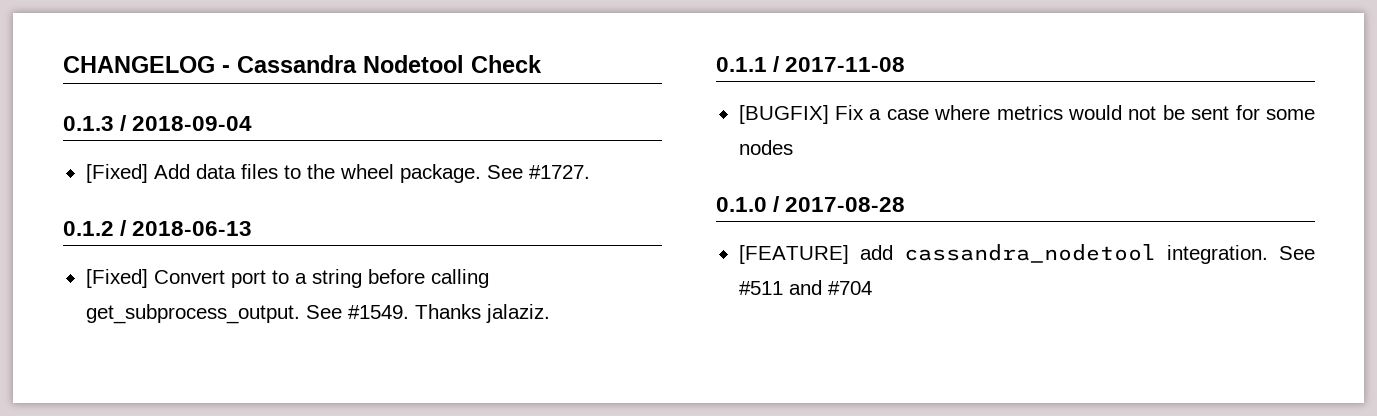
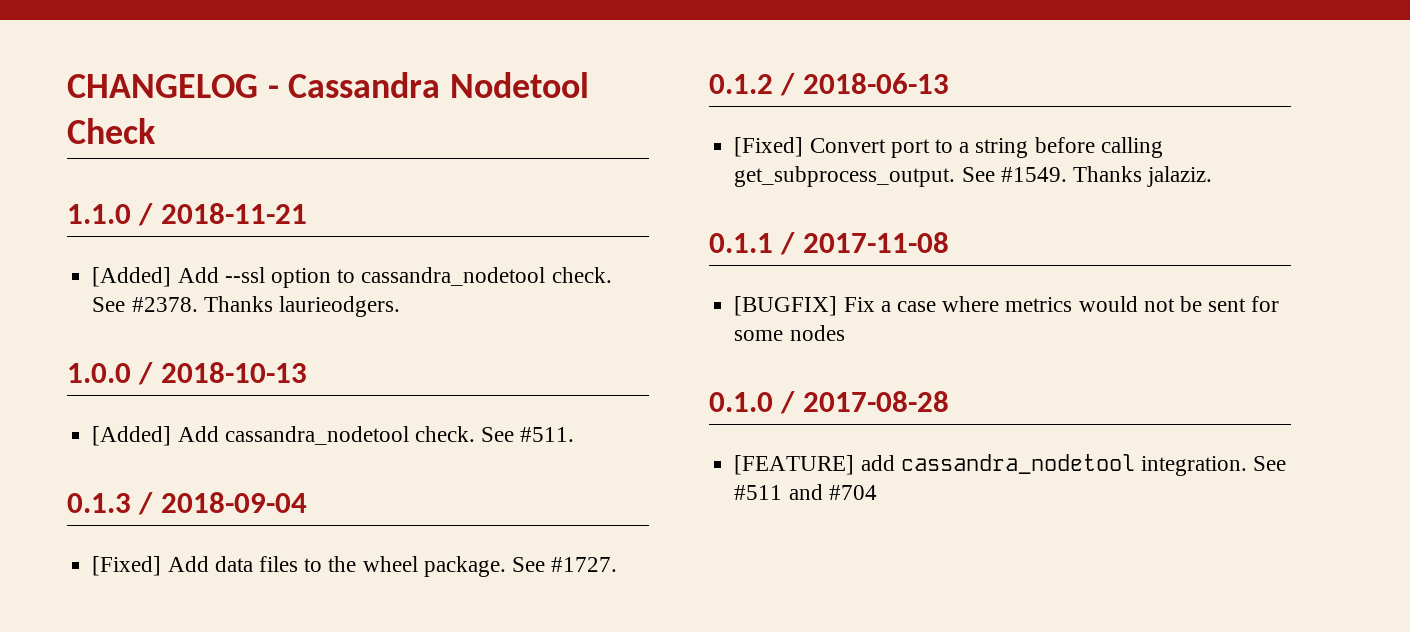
+ 1.1.0 / 2018-11-21
+ [Added] Add --ssl option to cassandra_nodetool check. See #2378. Thanks laurieodgers.
+ 1.0.0 / 2018-10-13
+ [Added] Add cassandra_nodetool check. See #511.

